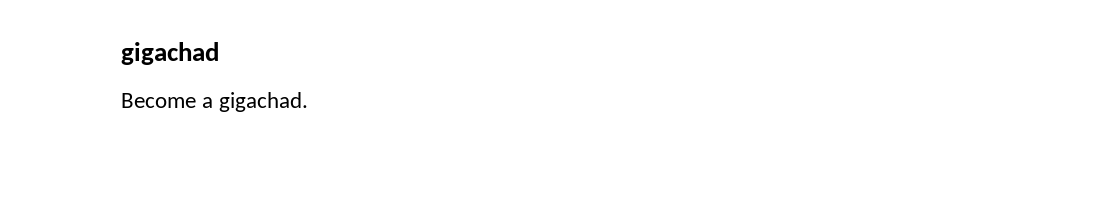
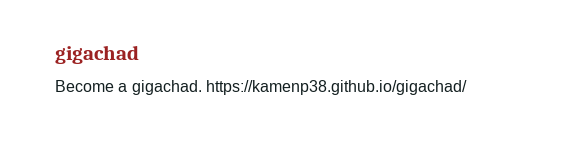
- Become a gigachad.
+ Become a gigachad. https://kamenp38.github.io/gigachad/

